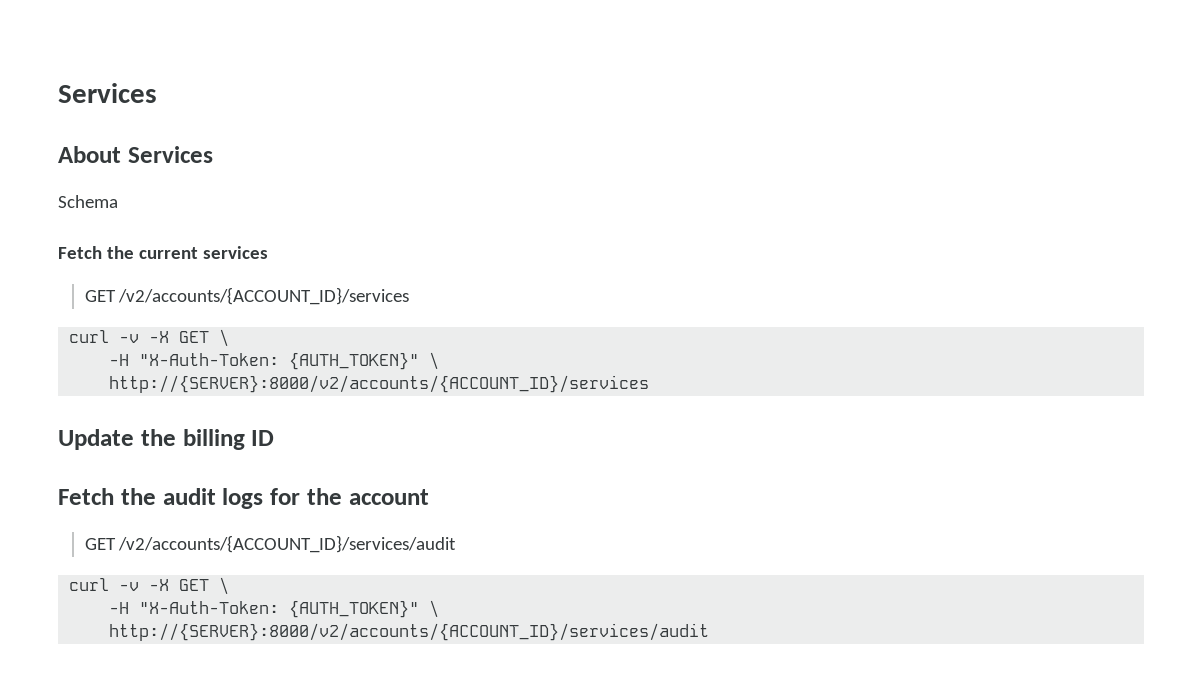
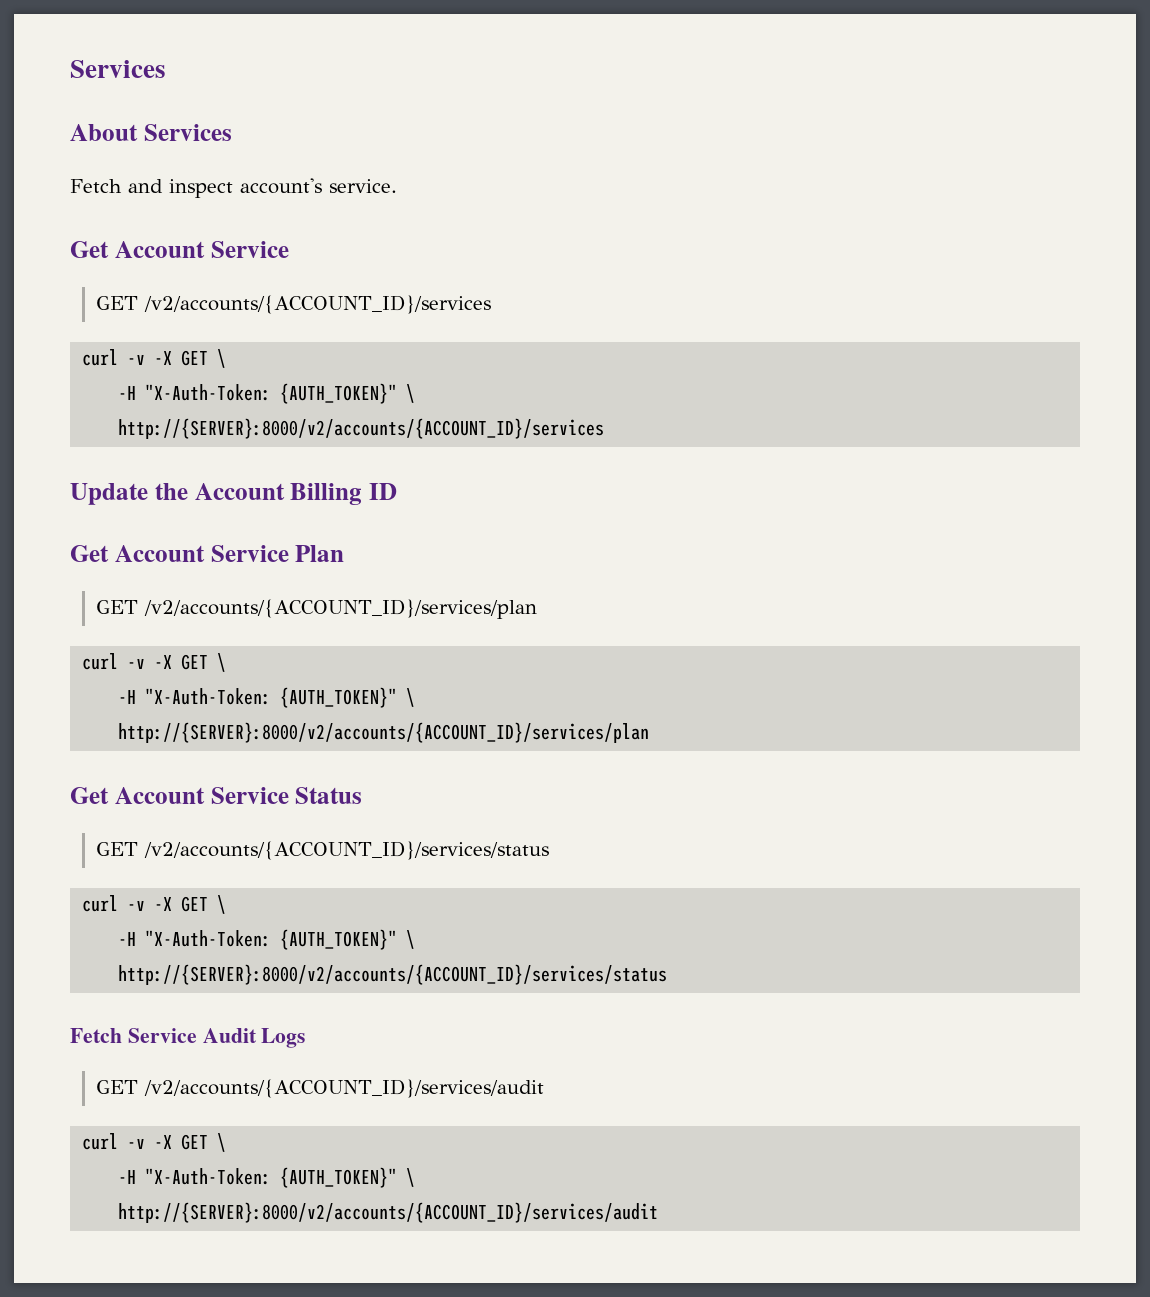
- Schema
- Fetch the current services
+ Fetch and inspect account's service.
+ Get Account Service
- Update the billing ID
+ Update the Account Billing ID
- Fetch the audit logs for the account
+ Get Account Service Plan
+ GET /v2/accounts/{ACCOUNT_ID}/services/plan
+ curl -v -X GET \
+ -H "X-Auth-Token: {AUTH_TOKEN}" \
+ http://{SERVER}:8000/v2/accounts/{ACCOUNT_ID}/services/plan
+ Get Account Service Status
+ GET /v2/accounts/{ACCOUNT_ID}/services/status
+ curl -v -X GET \
+ -H "X-Auth-Token: {AUTH_TOKEN}" \
+ http://{SERVER}:8000/v2/accounts/{ACCOUNT_ID}/services/status
+ Fetch Service Audit Logs

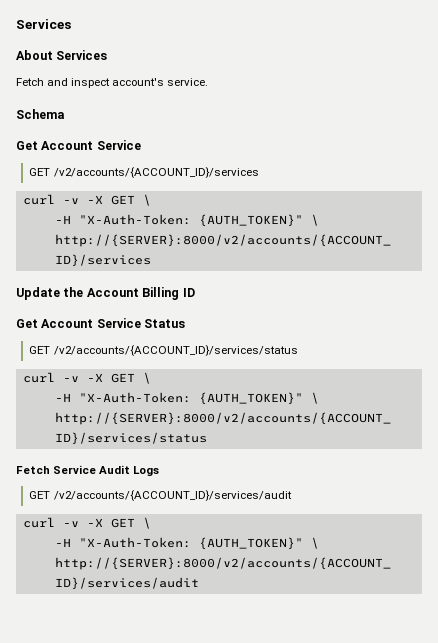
+ Schema
- Get Account Service Plan
- GET /v2/accounts/{ACCOUNT_ID}/services/plan
- curl -v -X GET \
- -H "X-Auth-Token: {AUTH_TOKEN}" \
- http://{SERVER}:8000/v2/accounts/{ACCOUNT_ID}/services/plan

